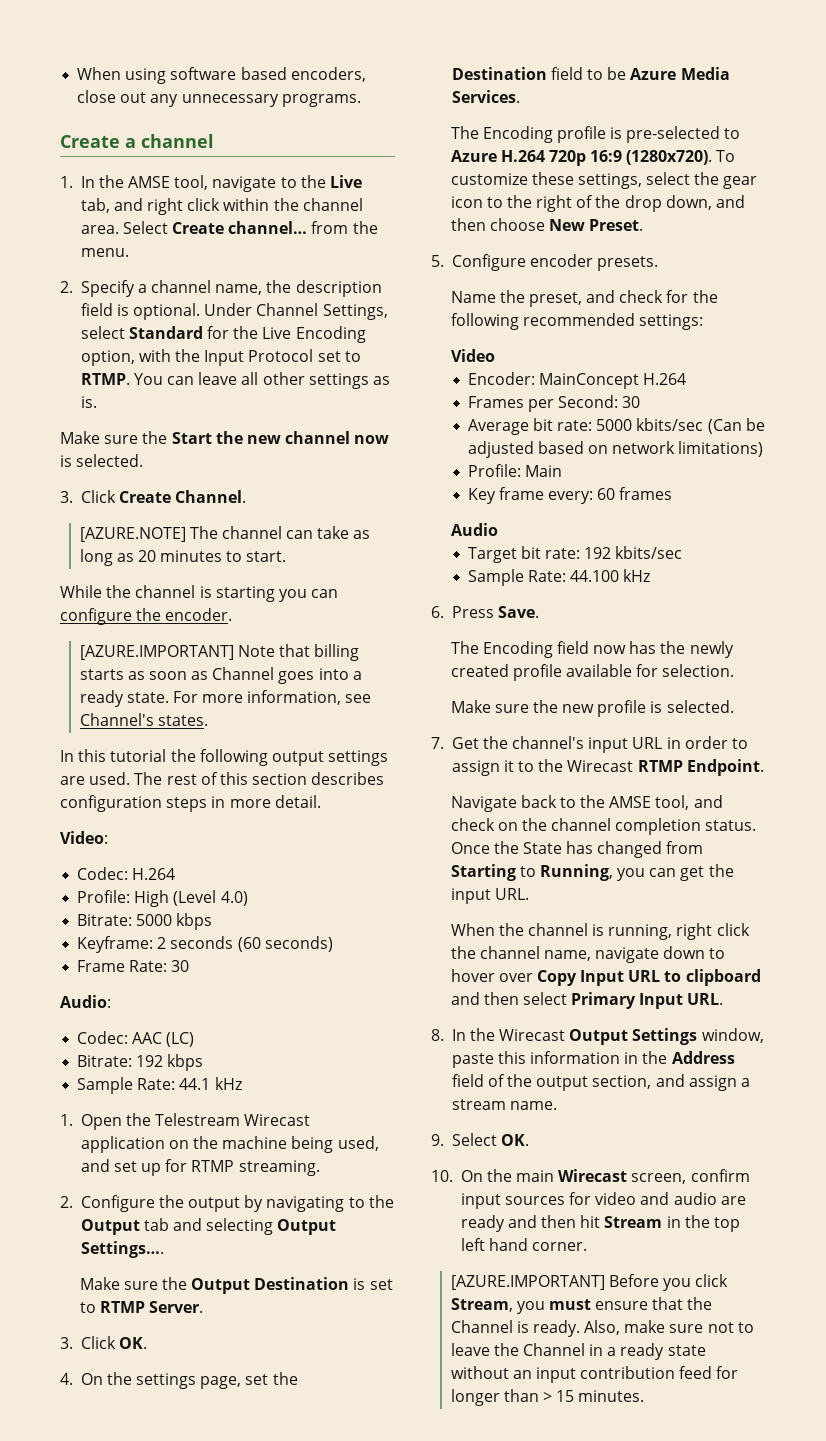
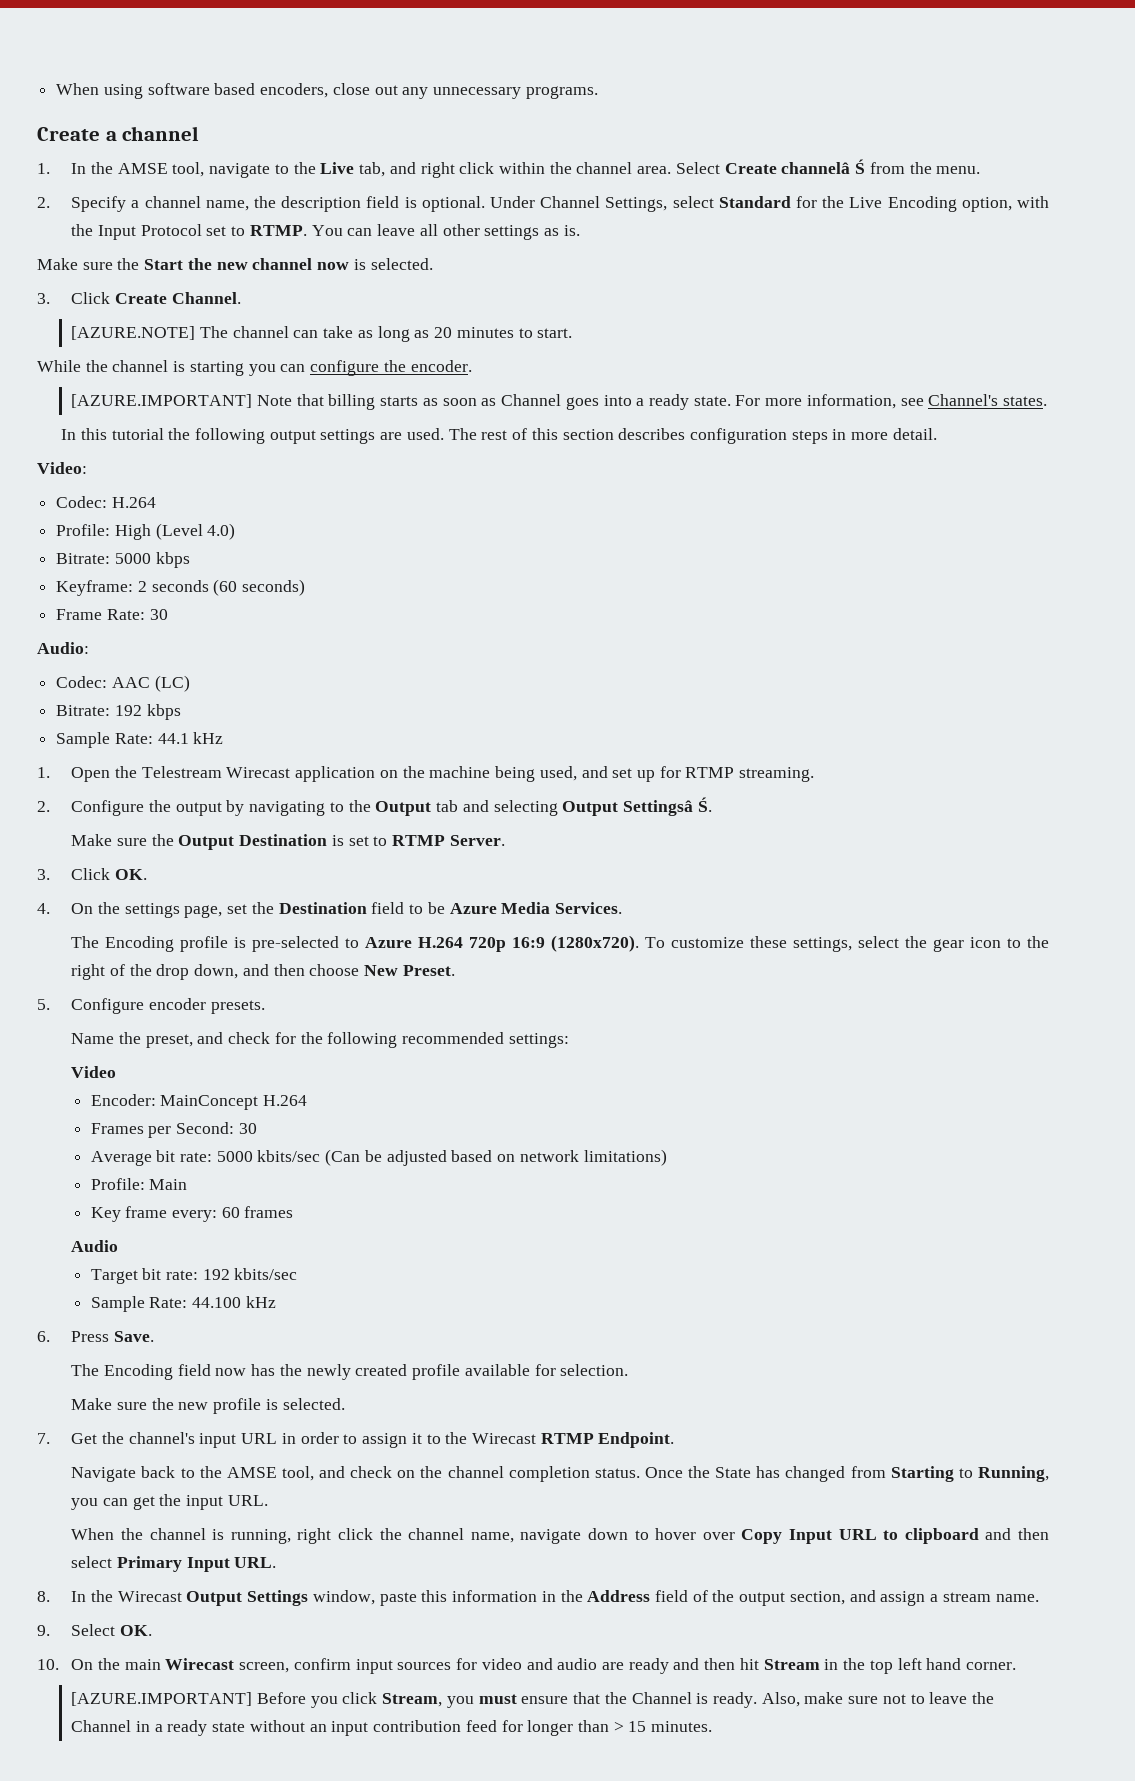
- Select Create channel… from the menu.
+ Select Create channelâ Ś from the menu.
- 2. Configure the output by navigating to the Output tab and selecting Output Settings….
+ 2. Configure the output by navigating to the Output tab and selecting Output Settingsâ Ś.

